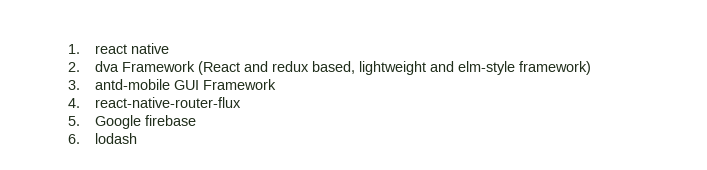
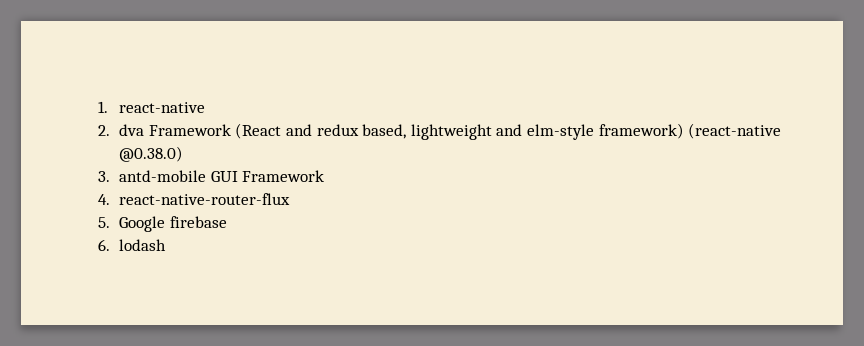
- 1. react native
+ 1. react-native
- 2. dva Framework (React and redux based, lightweight and elm-style framework)
+ 2. dva Framework (React and redux based, lightweight and elm-style framework) (react-native @0.38.0)

